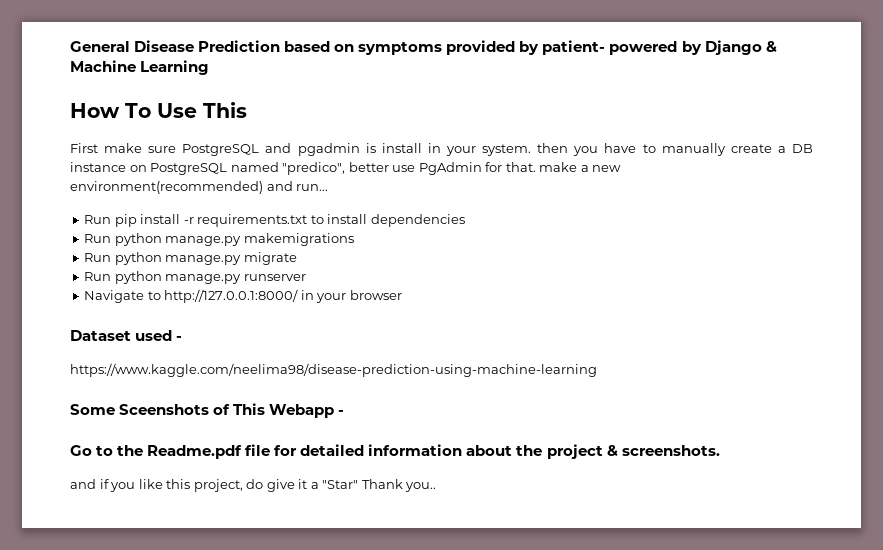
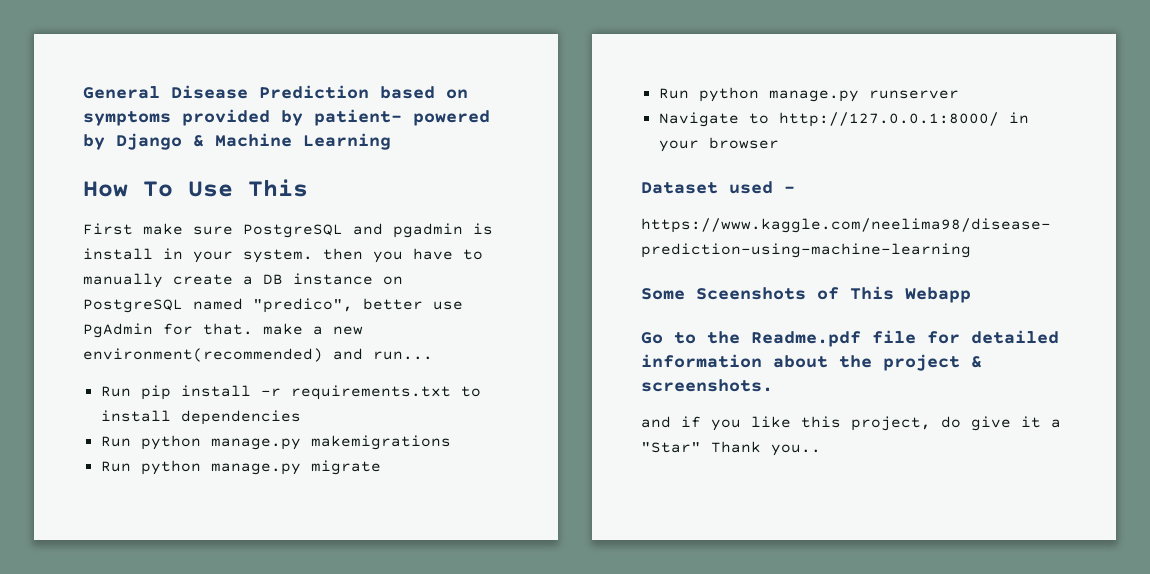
- Some Sceenshots of This Webapp -
+ Some Sceenshots of This Webapp

